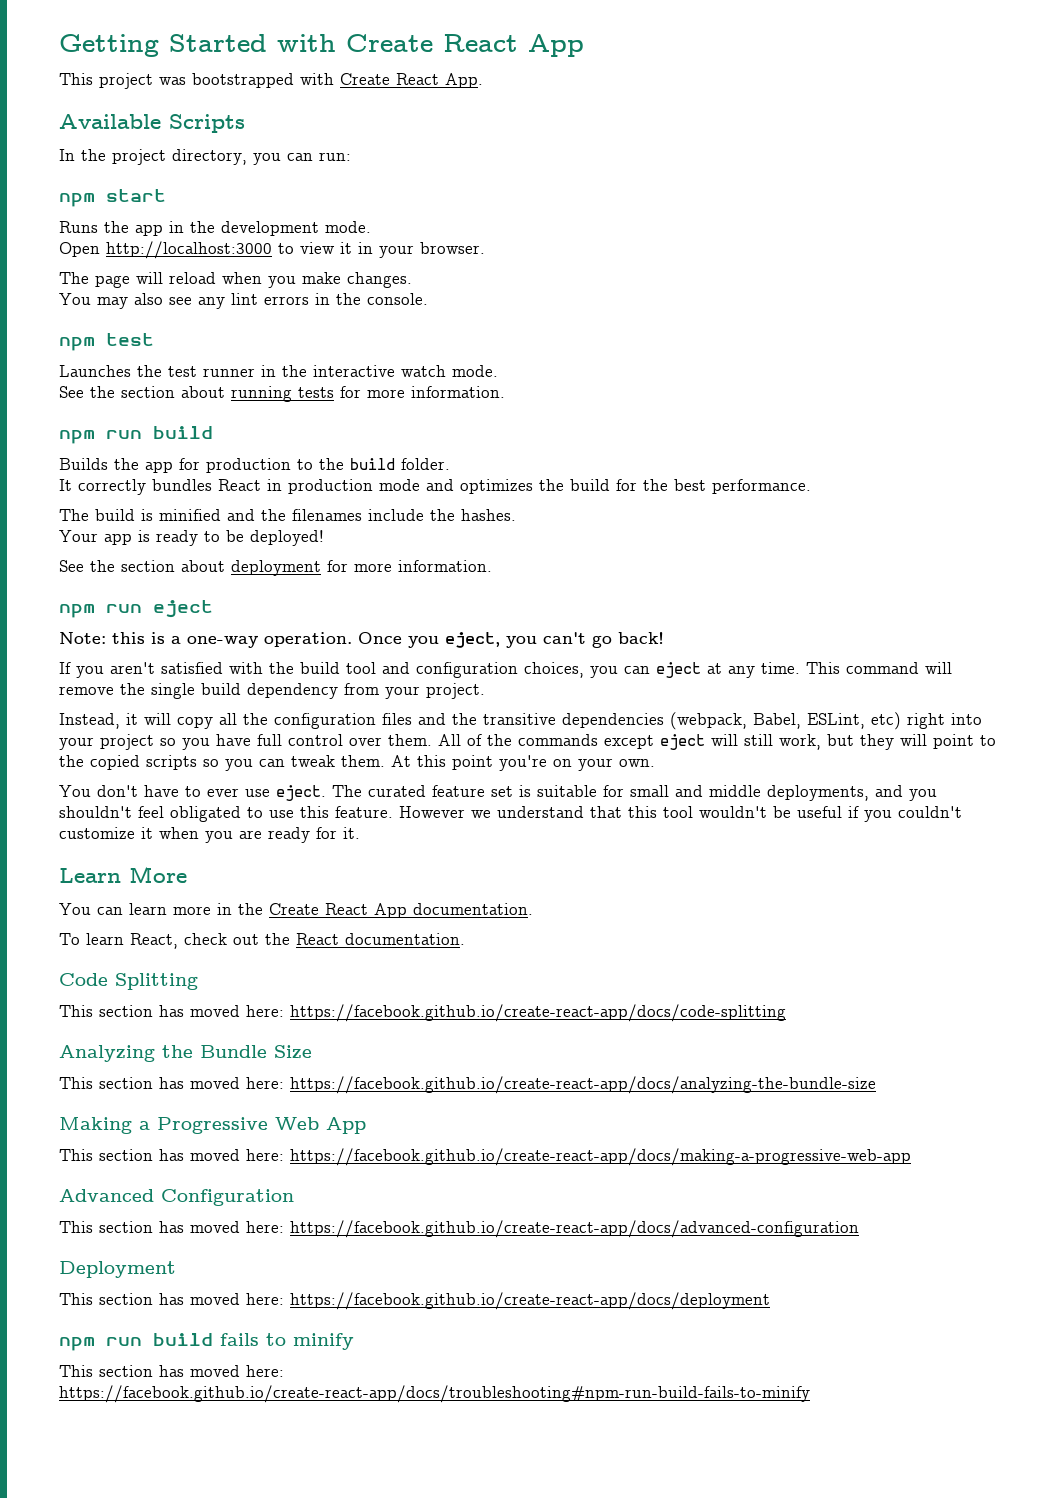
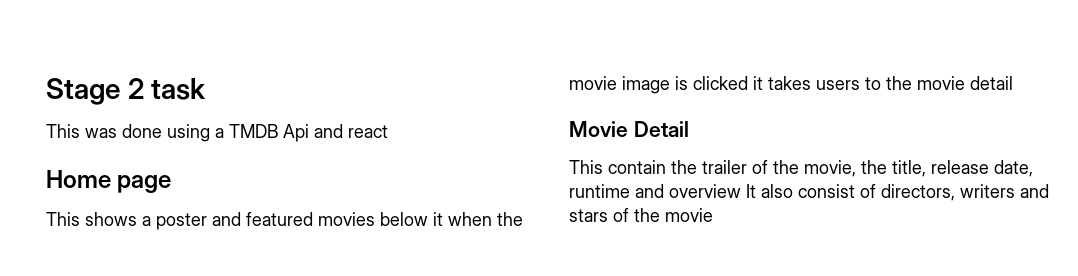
- Getting Started with Create React App
- This project was bootstrapped with Create React App.
- Available Scripts
- In the project directory, you can run:
- npm start
- Runs the app in the development mode.
- Open http://localhost:3000 to view it in your browser.
- The page will reload when you make changes.
- You may also see any lint errors in the console.
- npm test
- Launches the test runner in the interactive watch mode.
- See the section about running tests for more information.
- npm run build
- Builds the app for production to the build folder.
- It correctly bundles React in production mode and optimizes the build for the best performance.
- The build is minified and the filenames include the hashes.
- Your app is ready to be deployed!
- See the section about deployment for more information.
- npm run eject
- Note: this is a one-way operation. Once you eject, you can't go back!
- If you aren't satisfied with the build tool and configuration choices, you can eject at any time. This command will remove the single build dependency from your project.
- Instead, it will copy all the configuration files and the transitive dependencies (webpack, Babel, ESLint, etc) right into your project so you have full control over them. All of the commands except eject will still work, but they will point to the copied scripts so you can tweak them. At this point you're on your own.
- You don't have to ever use eject. The curated feature set is suitable for small and middle deployments, and you shouldn't feel obligated to use this feature. However we understand that this tool wouldn't be useful if you couldn't customize it when you are ready for it.
- Learn More
- You can learn more in the Create React App documentation.
- To learn React, check out the React documentation.
- Code Splitting
- This section has moved here: https://facebook.github.io/create-react-app/docs/code-splitting
- Analyzing the Bundle Size
- This section has moved here: https://facebook.github.io/create-react-app/docs/analyzing-the-bundle-size
- Making a Progressive Web App
- This section has moved here: https://facebook.github.io/create-react-app/docs/making-a-progressive-web-app
- Advanced Configuration
- This section has moved here: https://facebook.github.io/create-react-app/docs/advanced-configuration
- Deployment
- This section has moved here: https://facebook.github.io/create-react-app/docs/deployment
- npm run build fails to minify
- This section has moved here: https://facebook.github.io/create-react-app/docs/troubleshooting#npm-run-build-fails-to-minify
+ Stage 2 task
+ This was done using a TMDB Api and react
+ Home page
+ This shows a poster and featured movies below it when the movie image is clicked it takes users to the movie detail
+ Movie Detail
+ This contain the trailer of the movie, the title, release date, runtime and overview It also consist of directors, writers and stars of the movie

